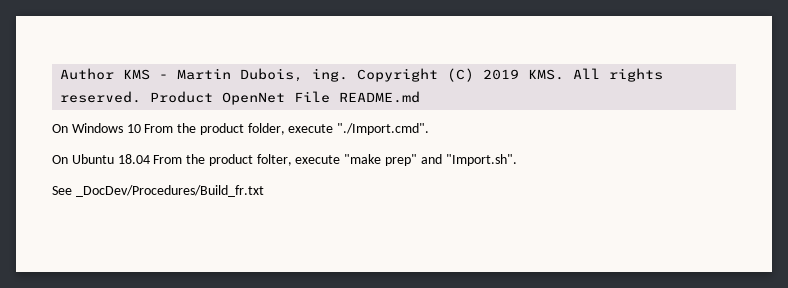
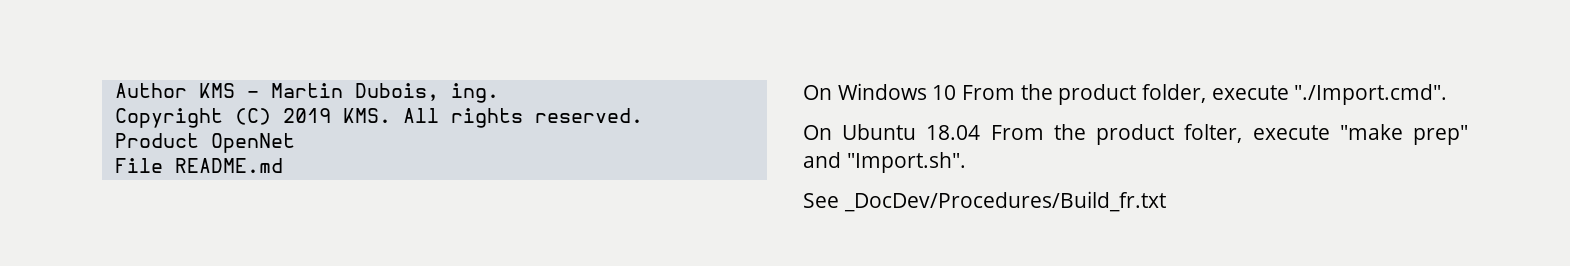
- Author KMS - Martin Dubois, ing. Copyright (C) 2019 KMS. All rights reserved. Product OpenNet File README.md
+ Author KMS - Martin Dubois, ing.
+ Copyright (C) 2019 KMS. All rights reserved.
+ Product OpenNet
+ File README.md

